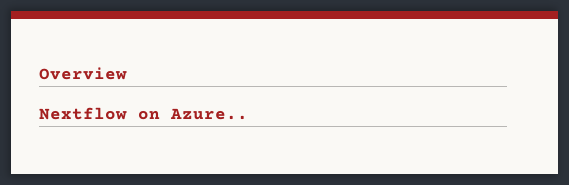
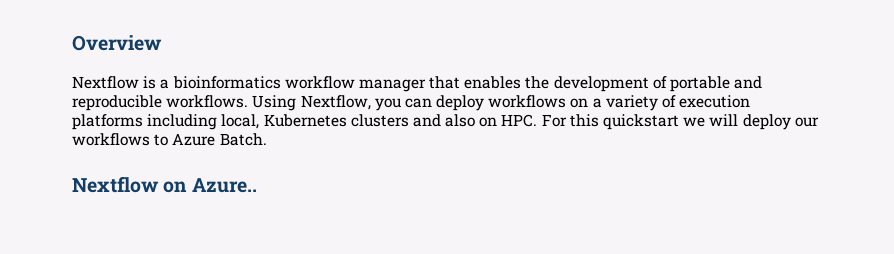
+ Nextflow is a bioinformatics workflow manager that enables the development of portable and reproducible workflows. Using Nextflow, you can deploy workflows on a variety of execution platforms including local, Kubernetes clusters and also on HPC. For this quickstart we will deploy our workflows to Azure Batch.

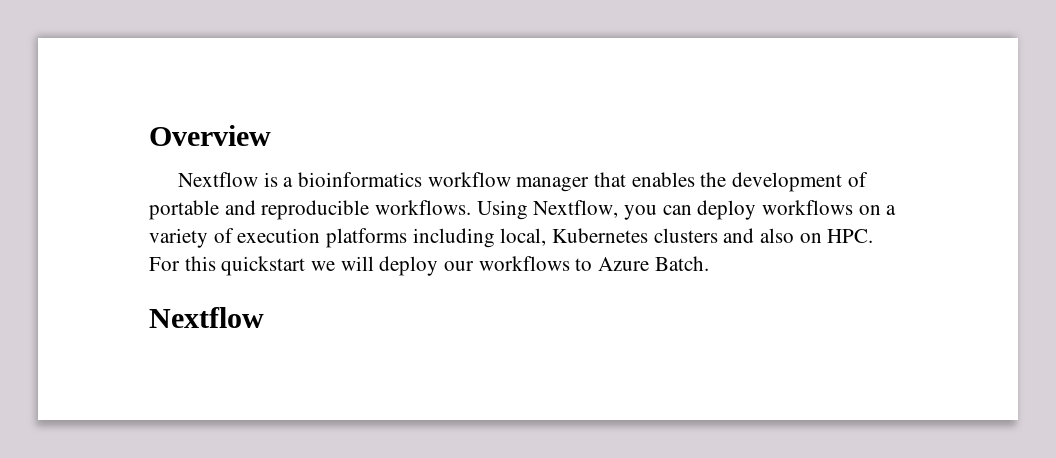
  Using Nextflow, you can deploy workflows on a variety of execution platforms including local, Kubernetes clusters and also on HPC. For this quickstart we will deploy our workflows to Azure Batch.
- Nextflow on Azure..
+ Nextflow

